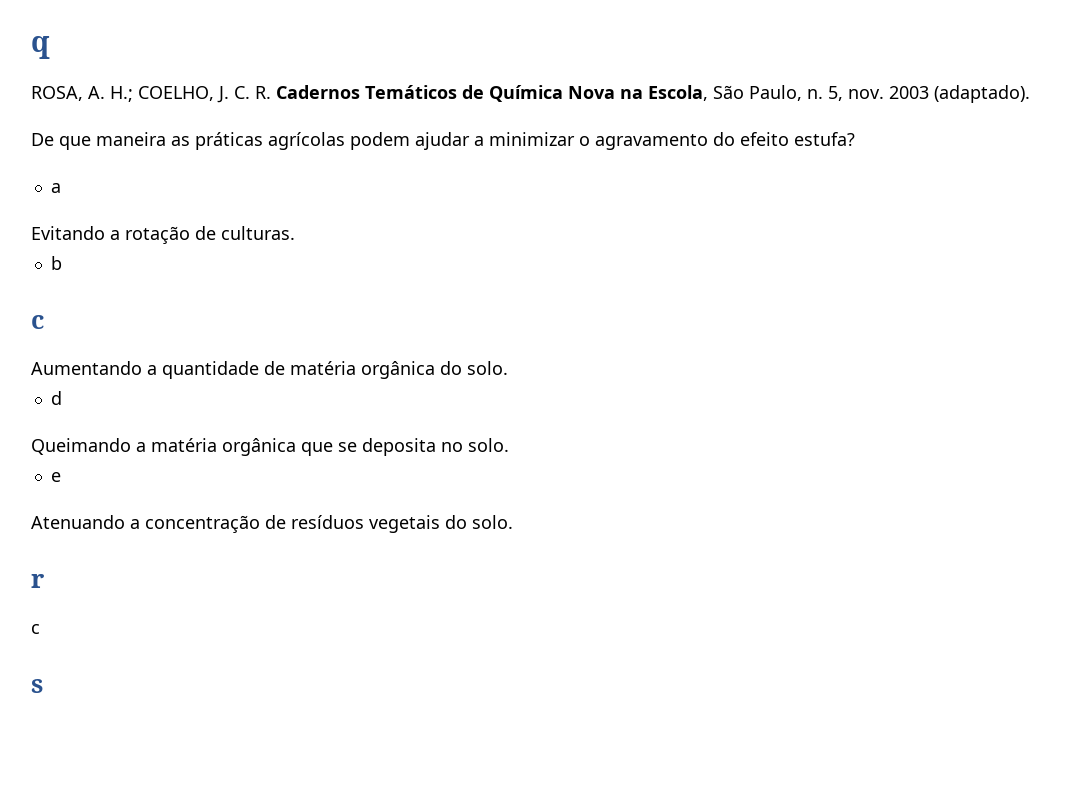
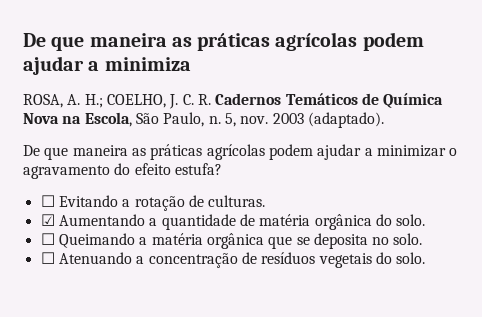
- q
+ De que maneira as práticas agrícolas podem ajudar a minimiza
  De que maneira as práticas agrícolas podem ajudar a minimizar o agravamento do efeito estufa?
- a
- Evitando a rotação de culturas.
+ ☐ Evitando a rotação de culturas.
- b
- c
- Aumentando a quantidade de matéria orgânica do solo.
+ ☑ Aumentando a quantidade de matéria orgânica do solo.
- d
- Queimando a matéria orgânica que se deposita no solo.
+ ☐ Queimando a matéria orgânica que se deposita no solo.
- e
- Atenuando a concentração de resíduos vegetais do solo.
+ ☐ Atenuando a concentração de resíduos vegetais do solo.
- r
- c
- s

